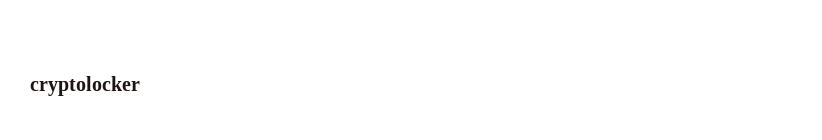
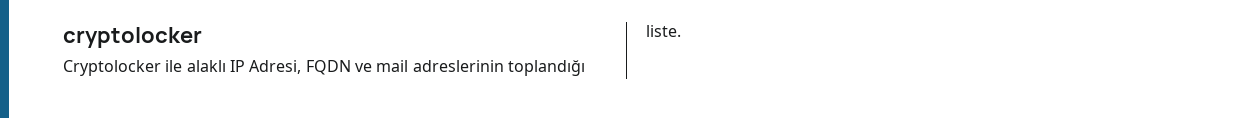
+ Cryptolocker ile alaklı IP Adresi, FQDN ve mail adreslerinin toplandığı liste.

